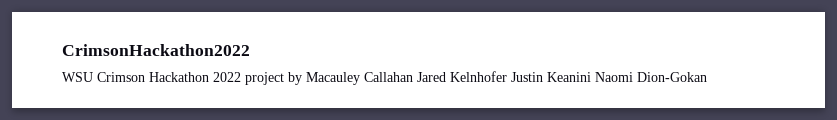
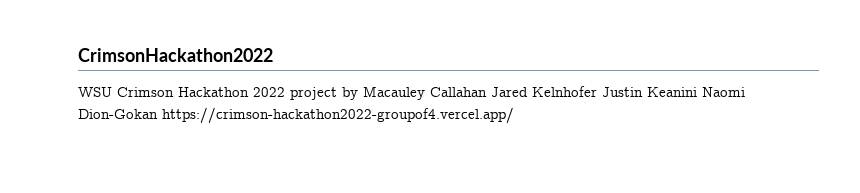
- WSU Crimson Hackathon 2022 project by Macauley Callahan Jared Kelnhofer Justin Keanini Naomi Dion-Gokan
+ WSU Crimson Hackathon 2022 project by Macauley Callahan Jared Kelnhofer Justin Keanini Naomi Dion-Gokan https://crimson-hackathon2022-groupof4.vercel.app/

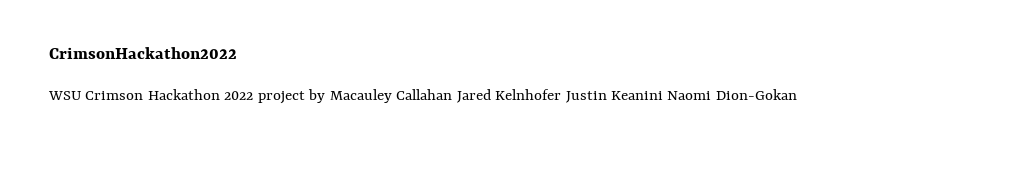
- WSU Crimson Hackathon 2022 project by Macauley Callahan Jared Kelnhofer Justin Keanini Naomi Dion-Gokan https://crimson-hackathon2022-groupof4.vercel.app/
+ WSU Crimson Hackathon 2022 project by Macauley Callahan Jared Kelnhofer Justin Keanini Naomi Dion-Gokan

